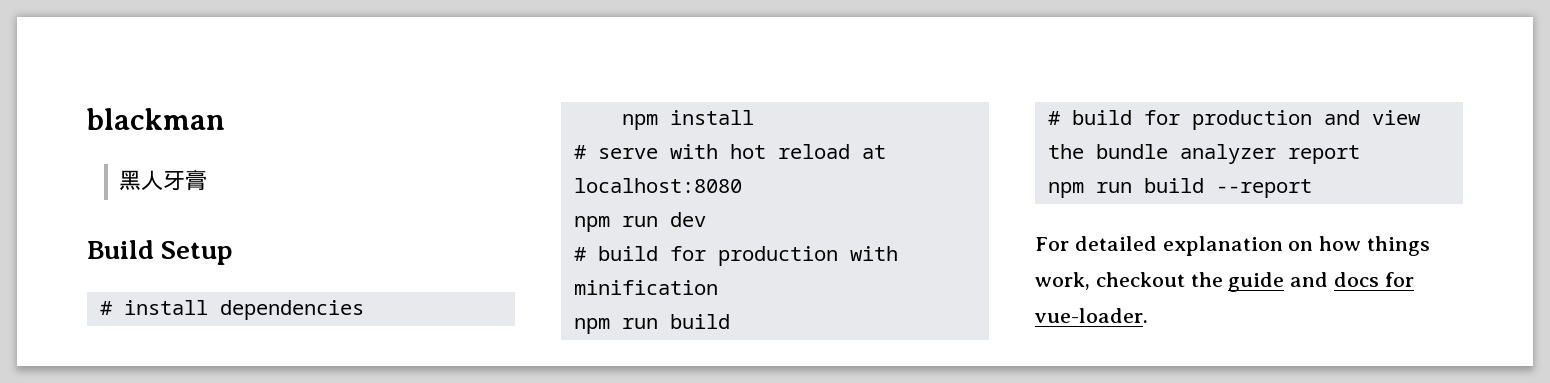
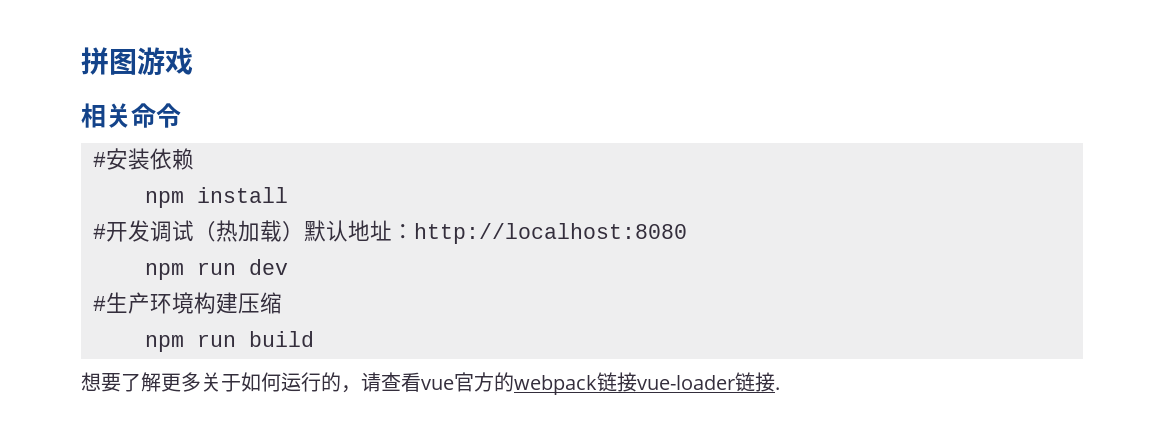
- blackman
- 黑人牙膏
- Build Setup
- # install dependencies
+ 拼图游戏
+ 相关命令
+ #安装依赖
- # serve with hot reload at localhost:8080
+ #开发调试（热加载）默认地址：http://localhost:8080
  npm run dev
- # build for production with minification
+ #生产环境构建压缩
  npm run build
- # build for production and view the bundle analyzer report
- npm run build --report
- For detailed explanation on how things work, checkout the guide and docs for vue-loader.
+ 想要了解更多关于如何运行的，请查看vue官方的webpack链接vue-loader链接.

